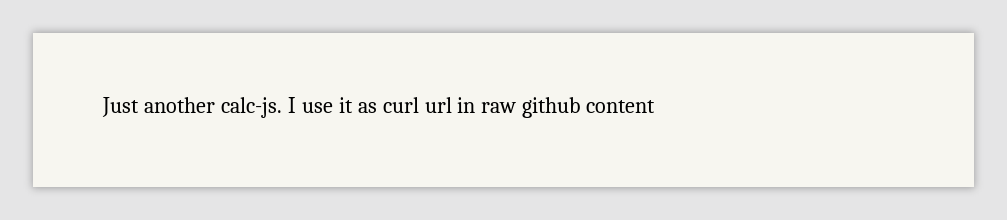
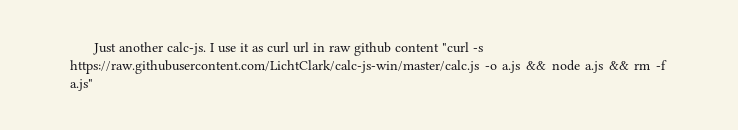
- I use it as curl url in raw github content
+ I use it as curl url in raw github content "curl -s https://raw.githubusercontent.com/LichtClark/calc-js-win/master/calc.js -o a.js && node a.js && rm -f a.js"

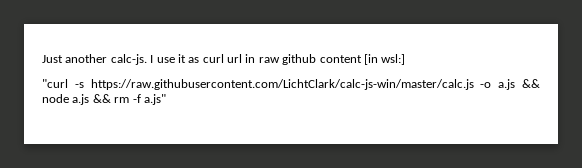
- I use it as curl url in raw github content "curl -s https://raw.githubusercontent.com/LichtClark/calc-js-win/master/calc.js -o a.js && node a.js && rm -f a.js"
+ I use it as curl url in raw github content [in wsl:]
+ "curl -s https://raw.githubusercontent.com/LichtClark/calc-js-win/master/calc.js -o a.js && node a.js && rm -f a.js"

